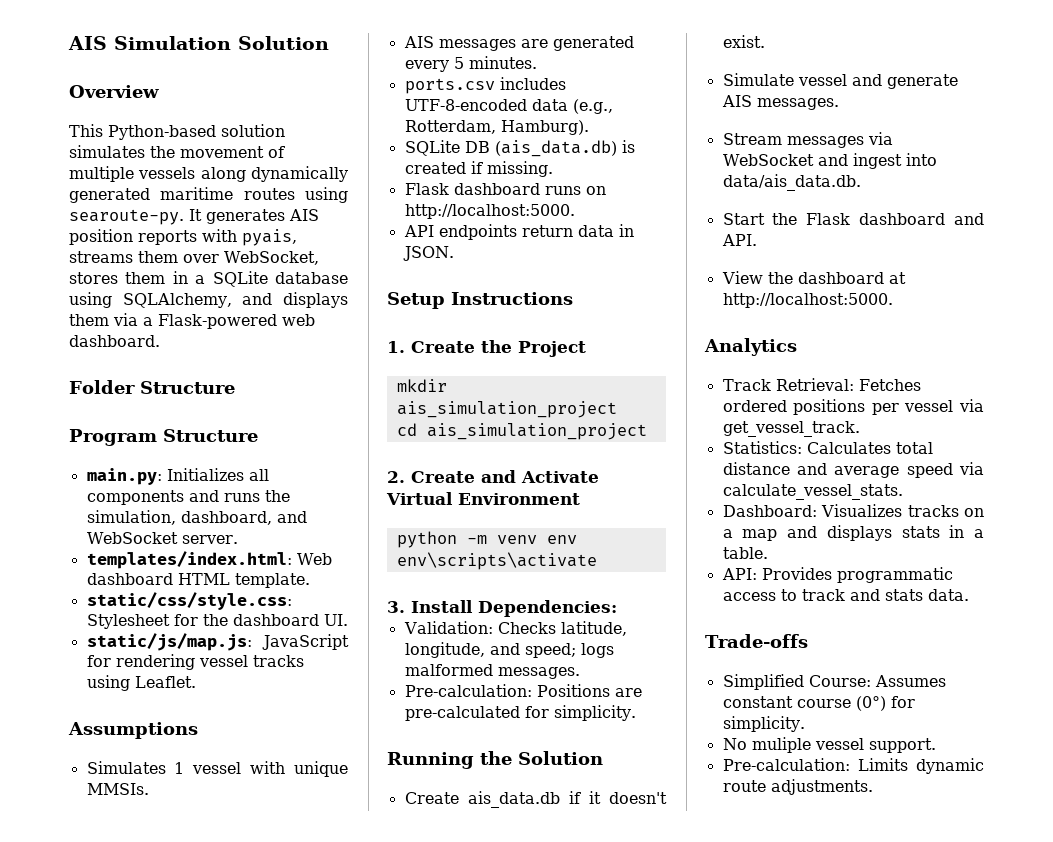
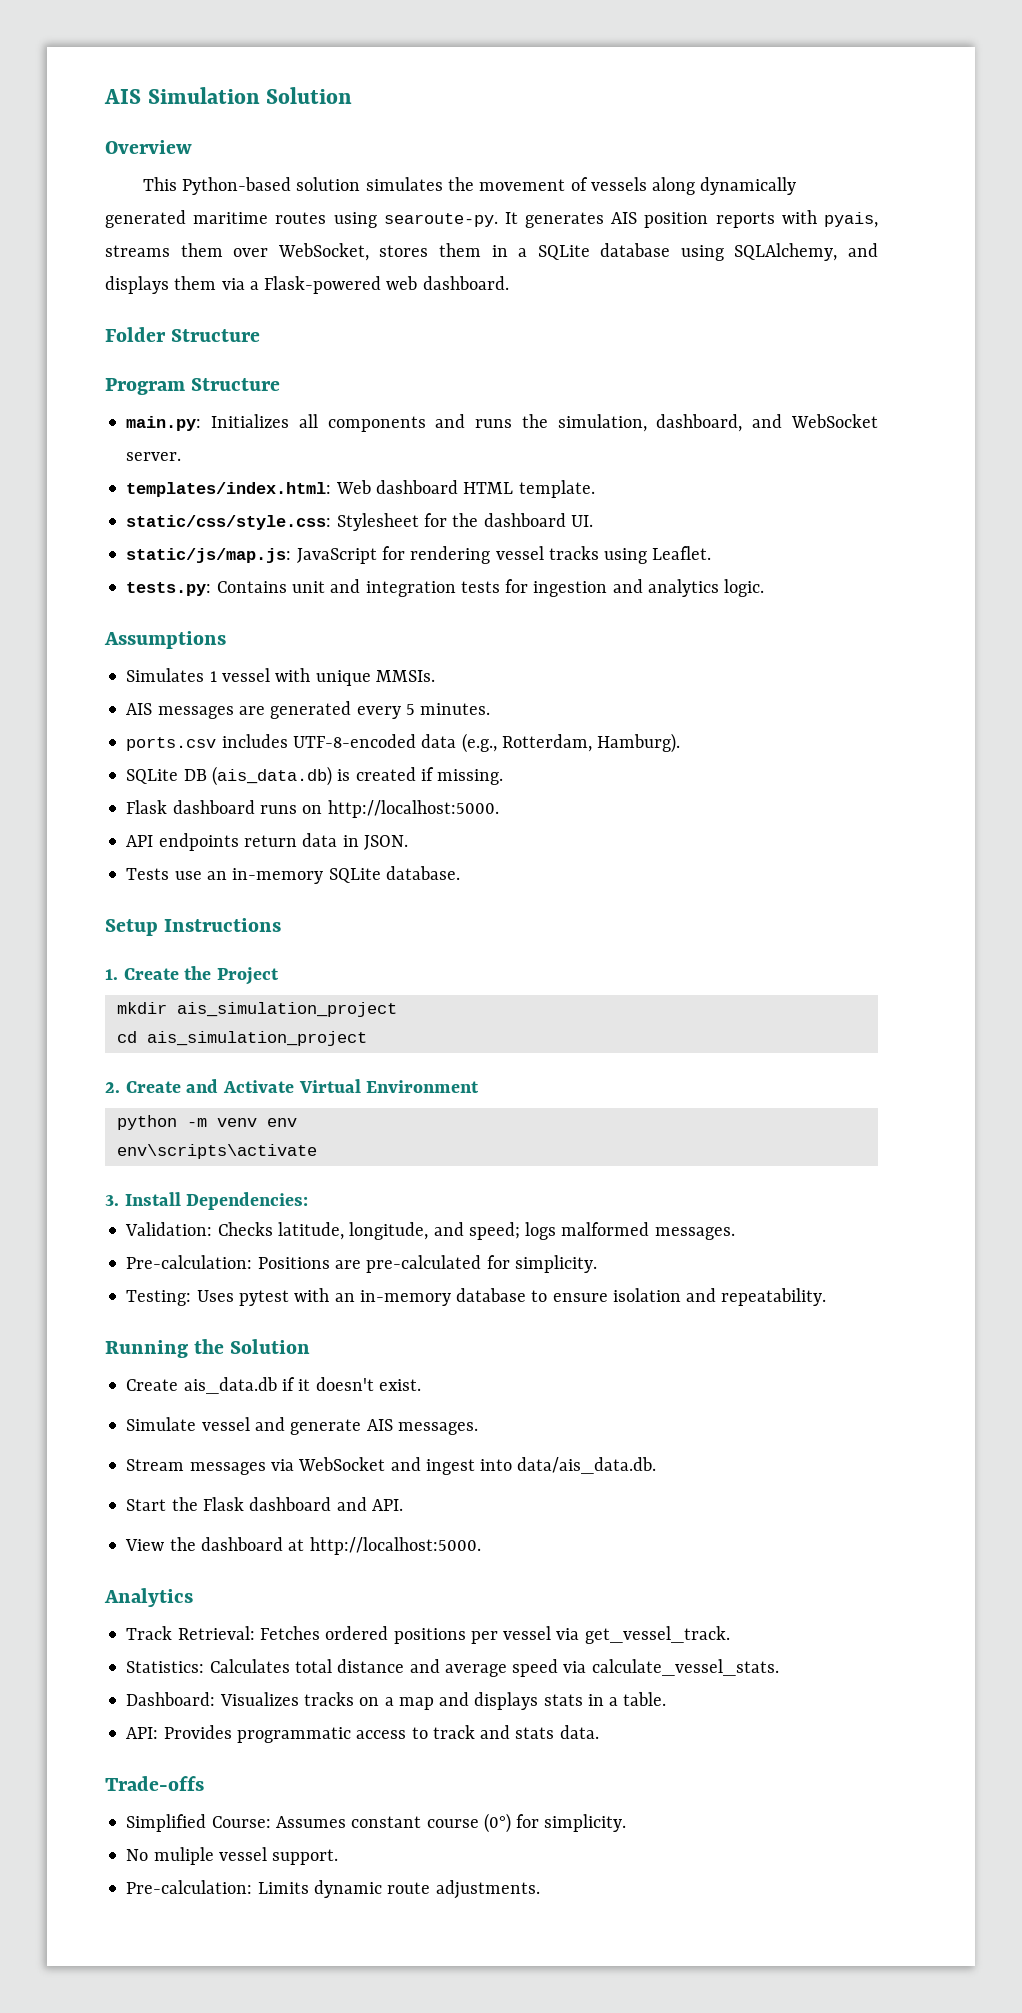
- This Python-based solution simulates the movement of multiple vessels along dynamically generated maritime routes using searoute-py.
+ This Python-based solution simulates the movement of vessels along dynamically generated maritime routes using searoute-py.
+ tests.py: Contains unit and integration tests for ingestion and analytics logic.
+ Tests use an in-memory SQLite database.
+ Testing: Uses pytest with an in-memory database to ensure isolation and repeatability.

